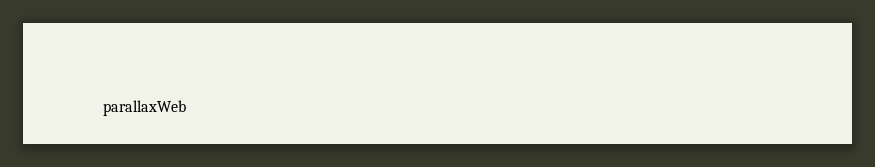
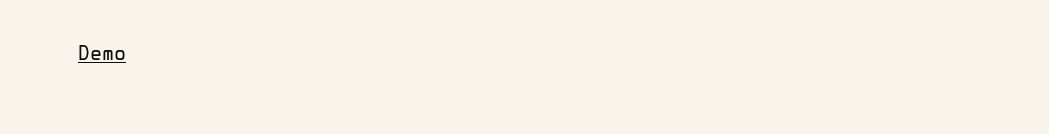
- parallaxWeb
+ Demo

